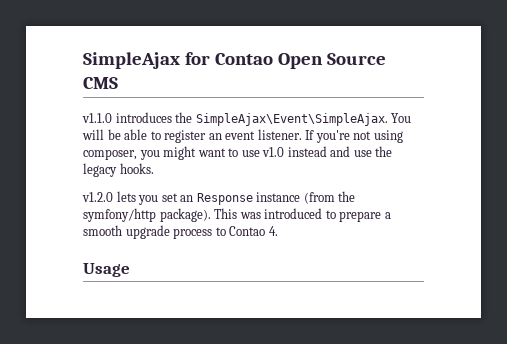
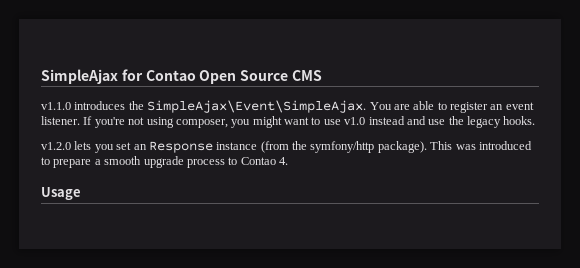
- You will be able to register an event listener.
+ You are able to register an event listener.

